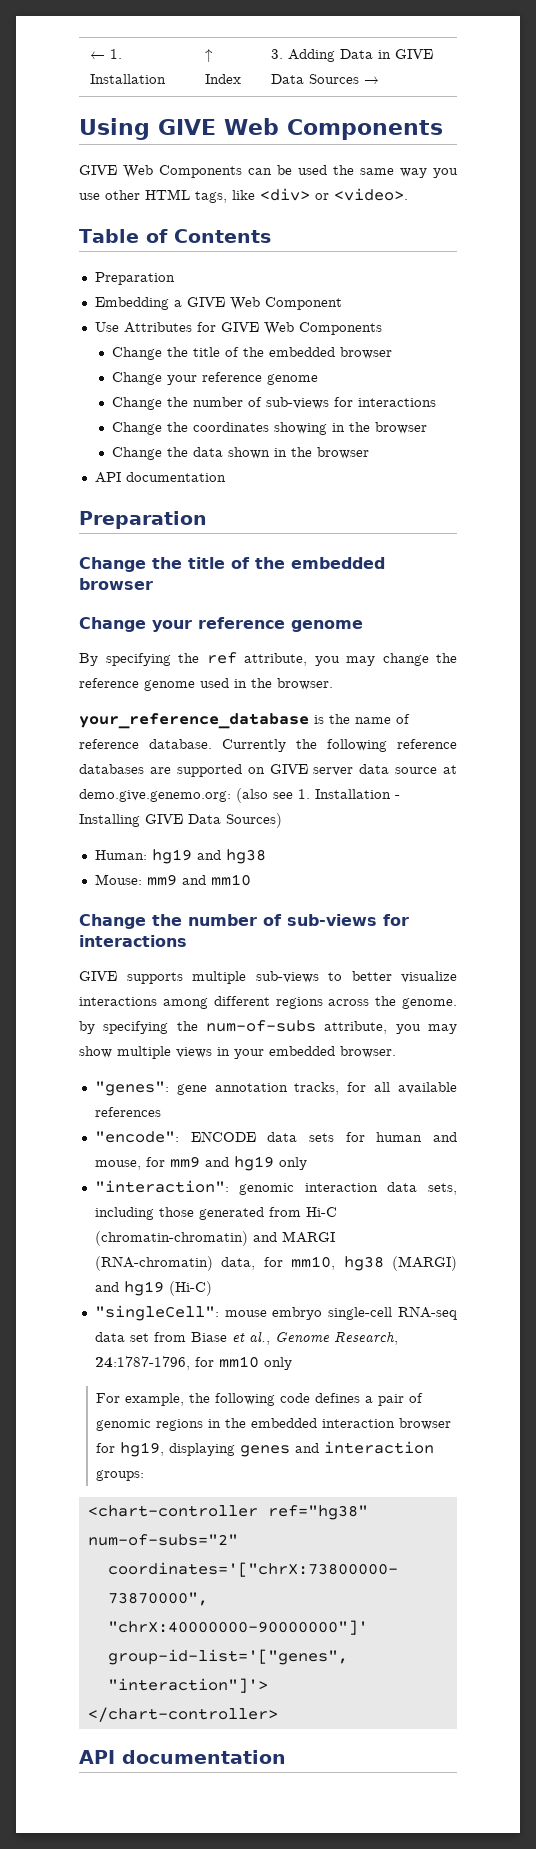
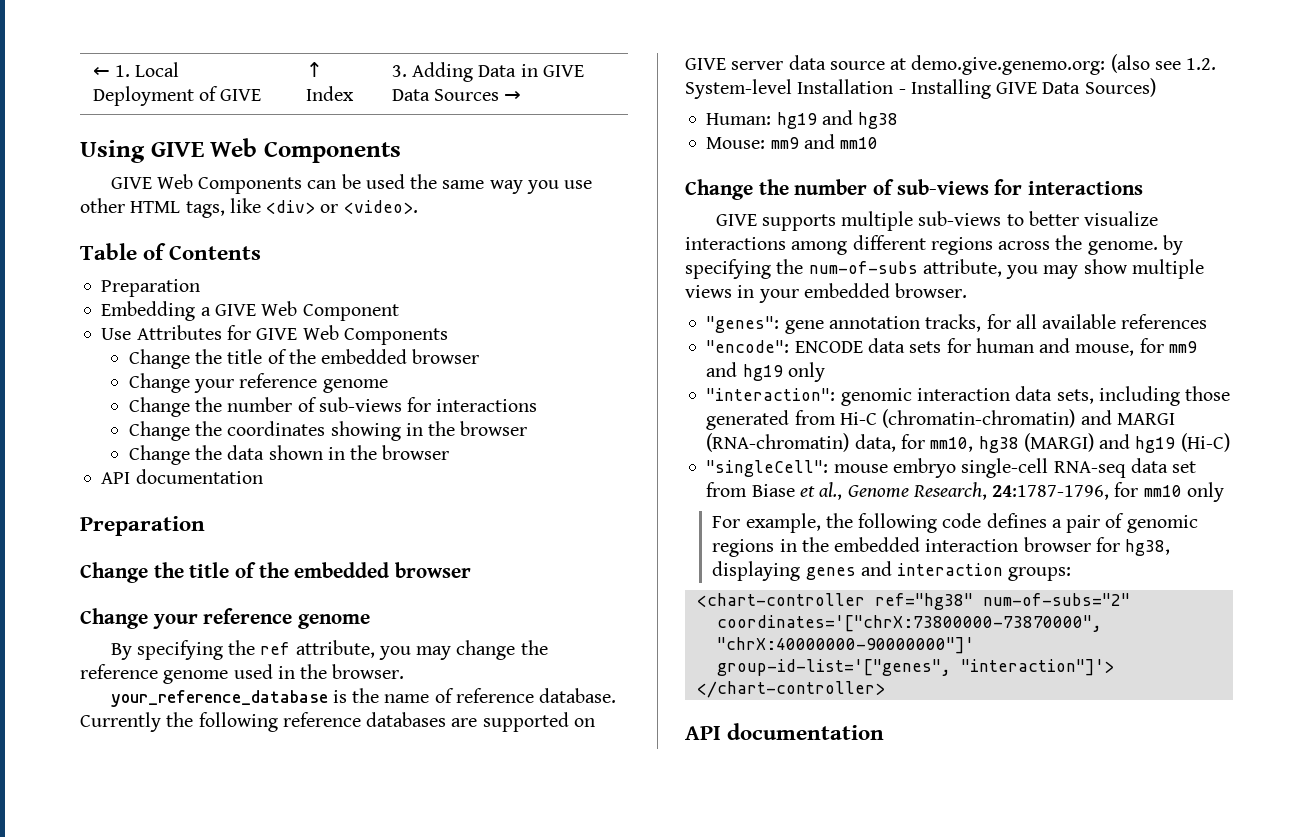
- ← 1. Installation | ↑ Index | 3. Adding Data in GIVE Data Sources →
+ ← 1. Local Deployment of GIVE | ↑ Index | 3. Adding Data in GIVE Data Sources →
- Currently the following reference databases are supported on GIVE server data source at demo.give.genemo.org: (also see 1. Installation - Installing GIVE Data Sources)
+ Currently the following reference databases are supported on GIVE server data source at demo.give.genemo.org: (also see 1.2. System-level Installation - Installing GIVE Data Sources)
- For example, the following code defines a pair of genomic regions in the embedded interaction browser for hg19, displaying genes and interaction groups:
+ For example, the following code defines a pair of genomic regions in the embedded interaction browser for hg38, displaying genes and interaction groups:

